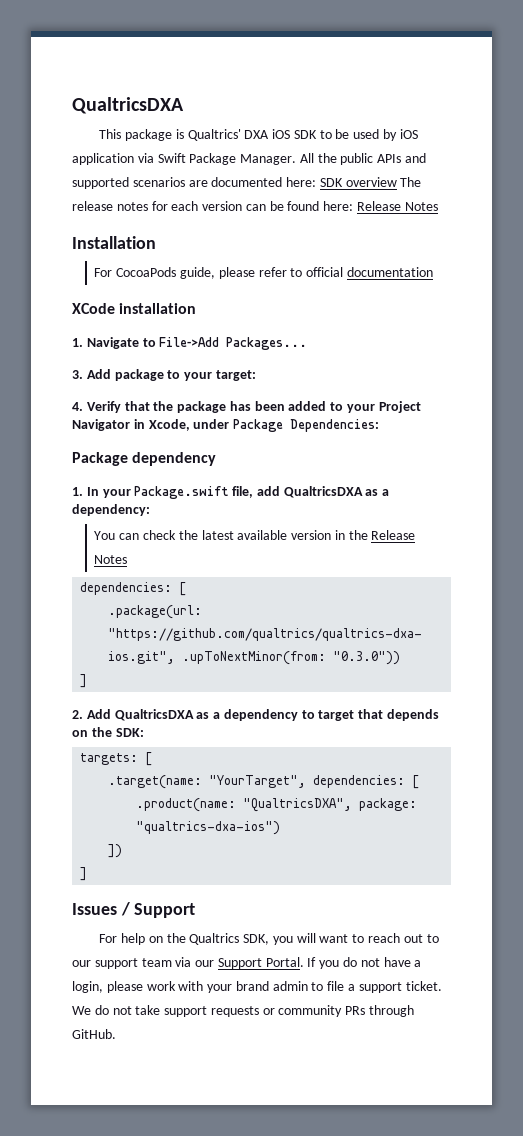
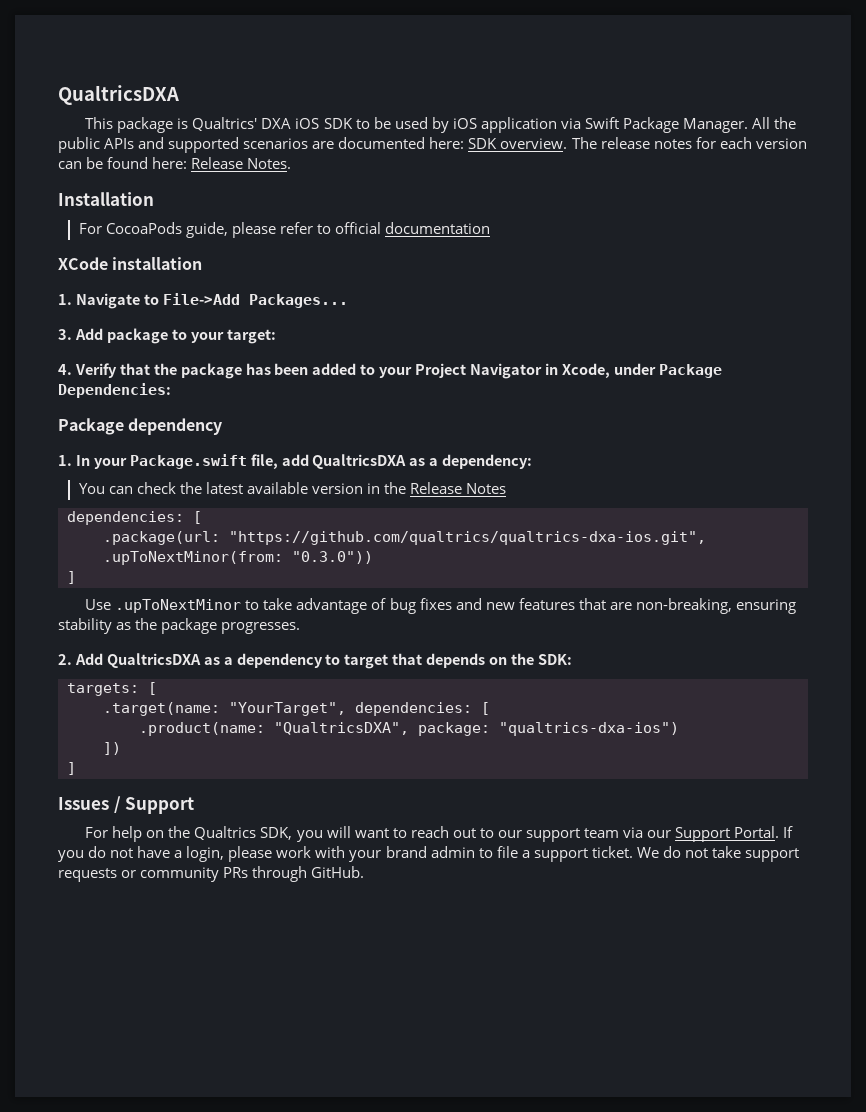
- All the public APIs and supported scenarios are documented here: SDK overview The release notes for each version can be found here: Release Notes
+ All the public APIs and supported scenarios are documented here: SDK overview. The release notes for each version can be found here: Release Notes.
+ Use .upToNextMinor to take advantage of bug fixes and new features that are non-breaking, ensuring stability as the package progresses.

